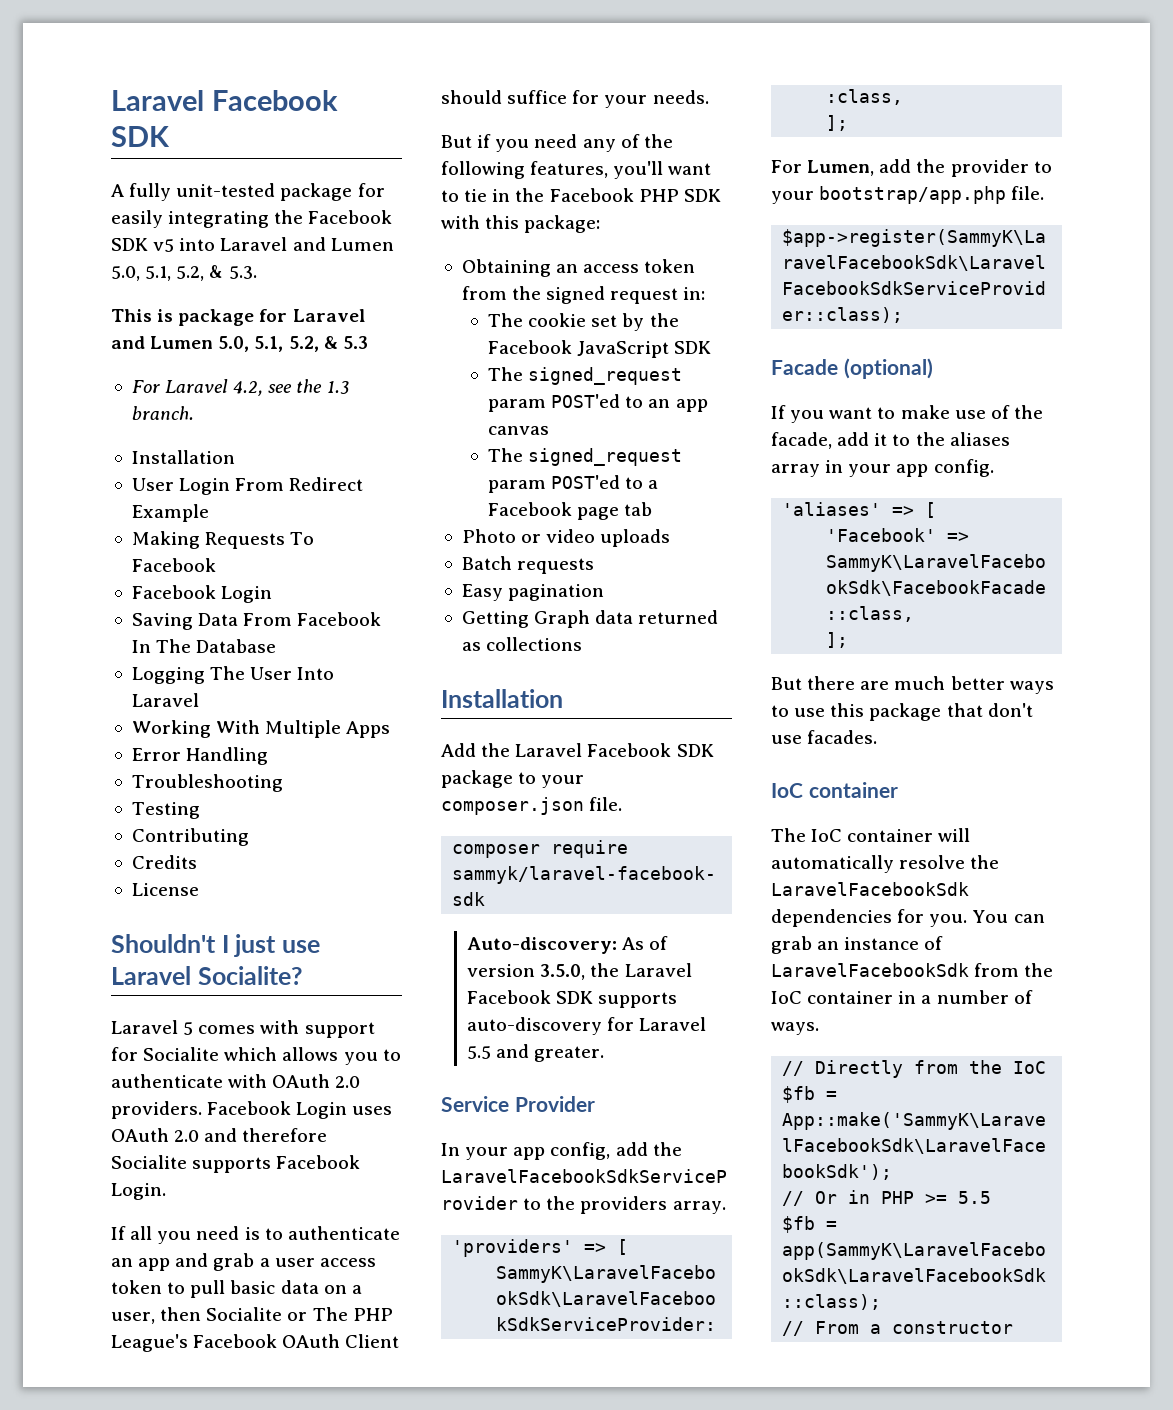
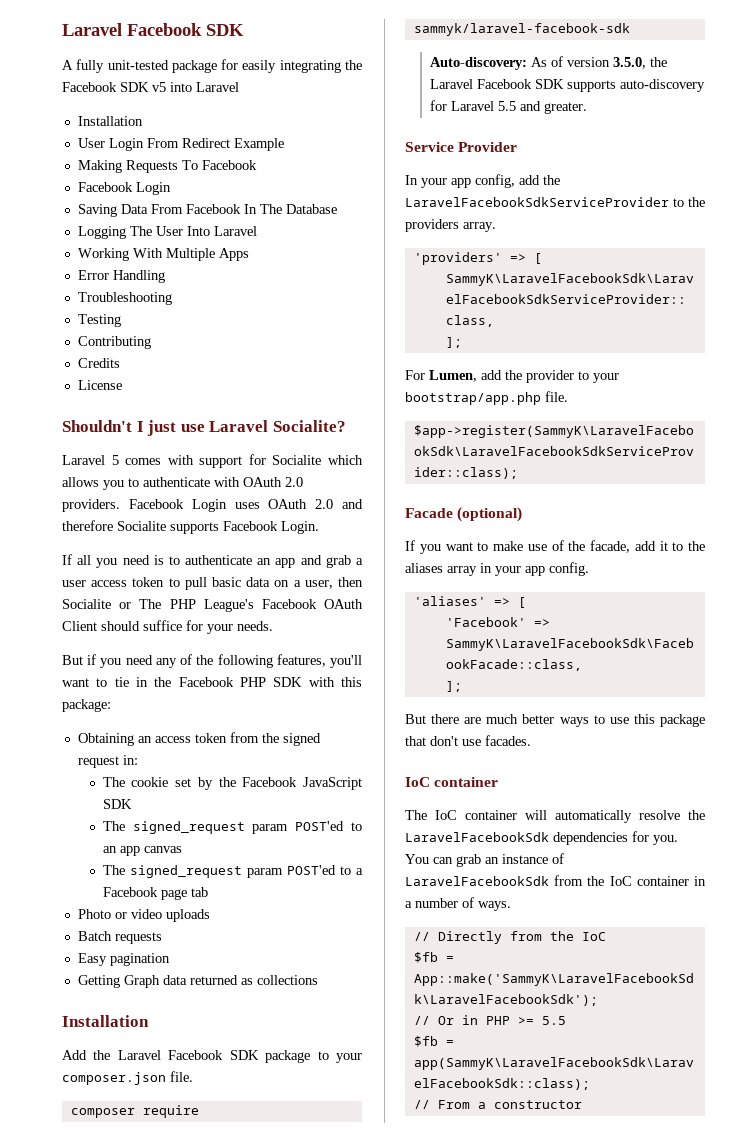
- A fully unit-tested package for easily integrating the Facebook SDK v5 into Laravel and Lumen 5.0, 5.1, 5.2, & 5.3.
- This is package for Laravel and Lumen 5.0, 5.1, 5.2, & 5.3
- For Laravel 4.2, see the 1.3 branch.
+ A fully unit-tested package for easily integrating the Facebook SDK v5 into Laravel

